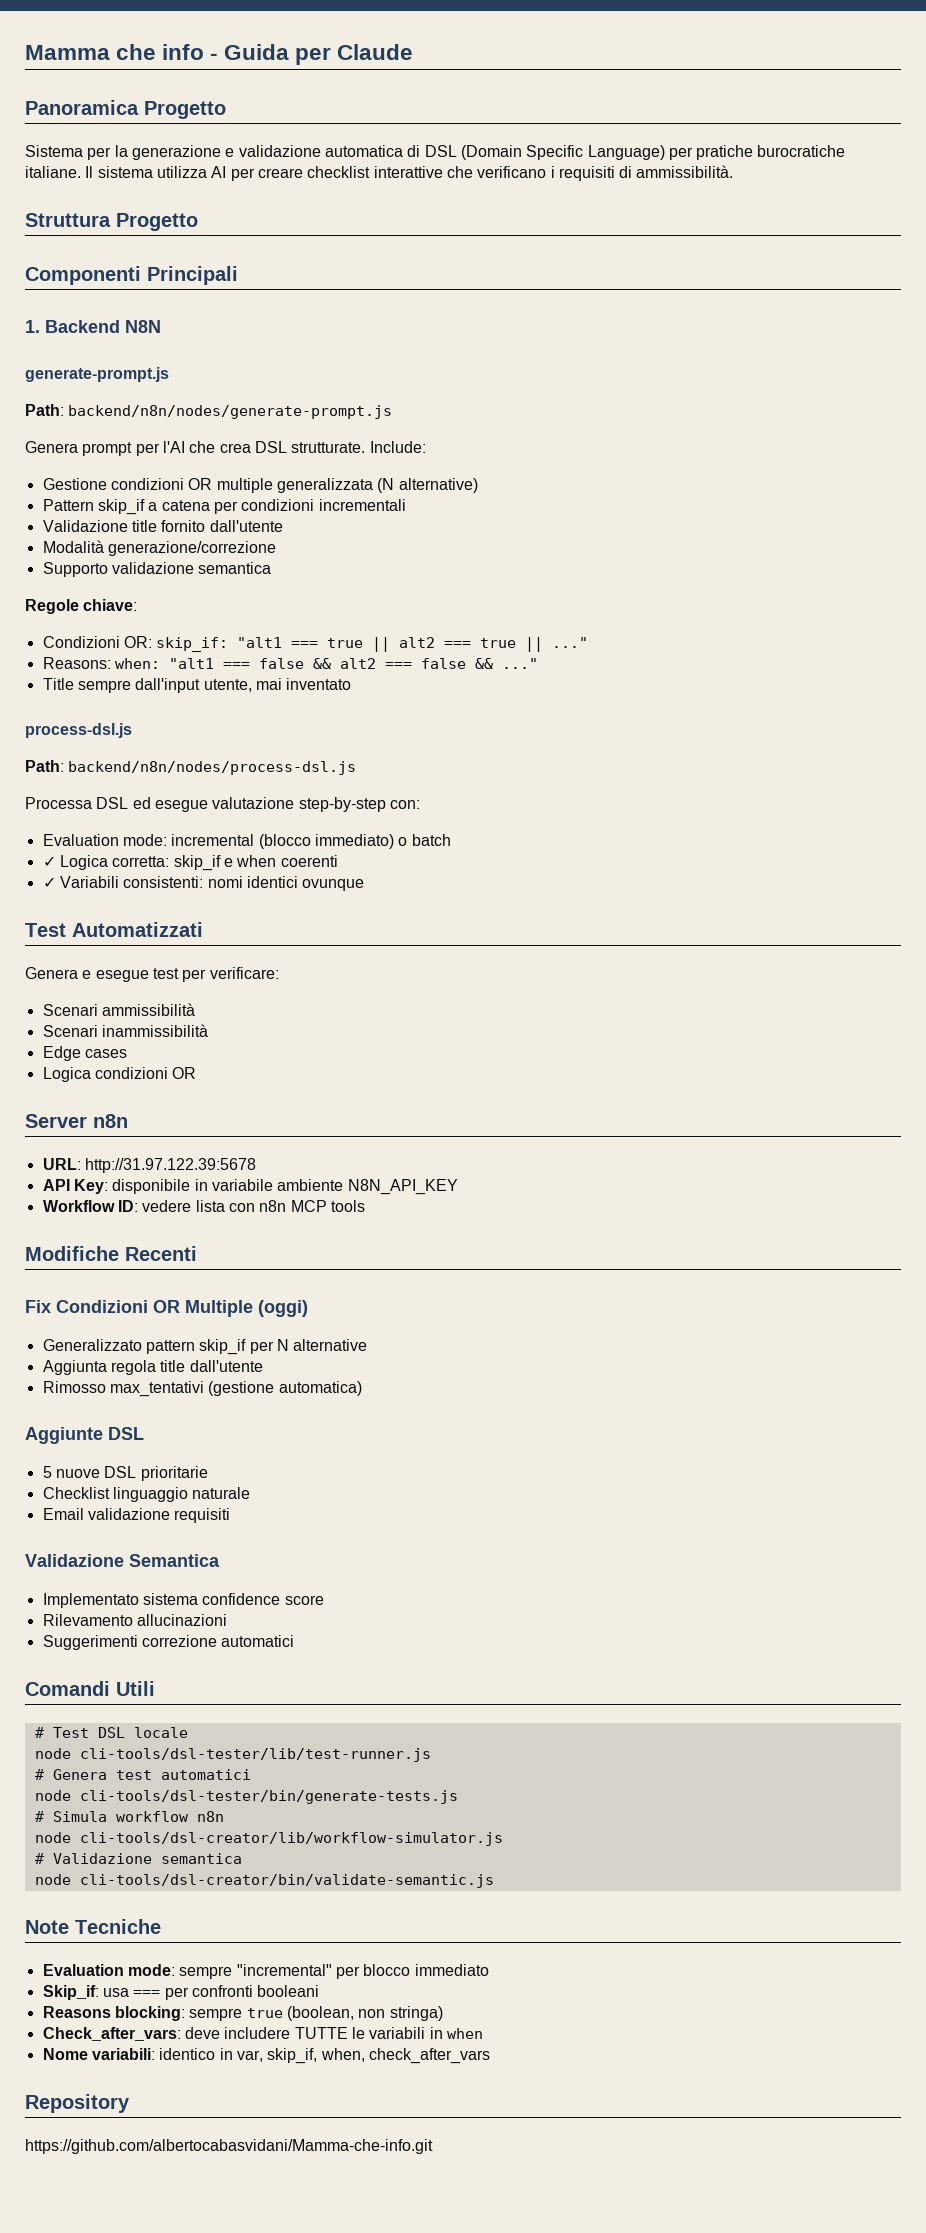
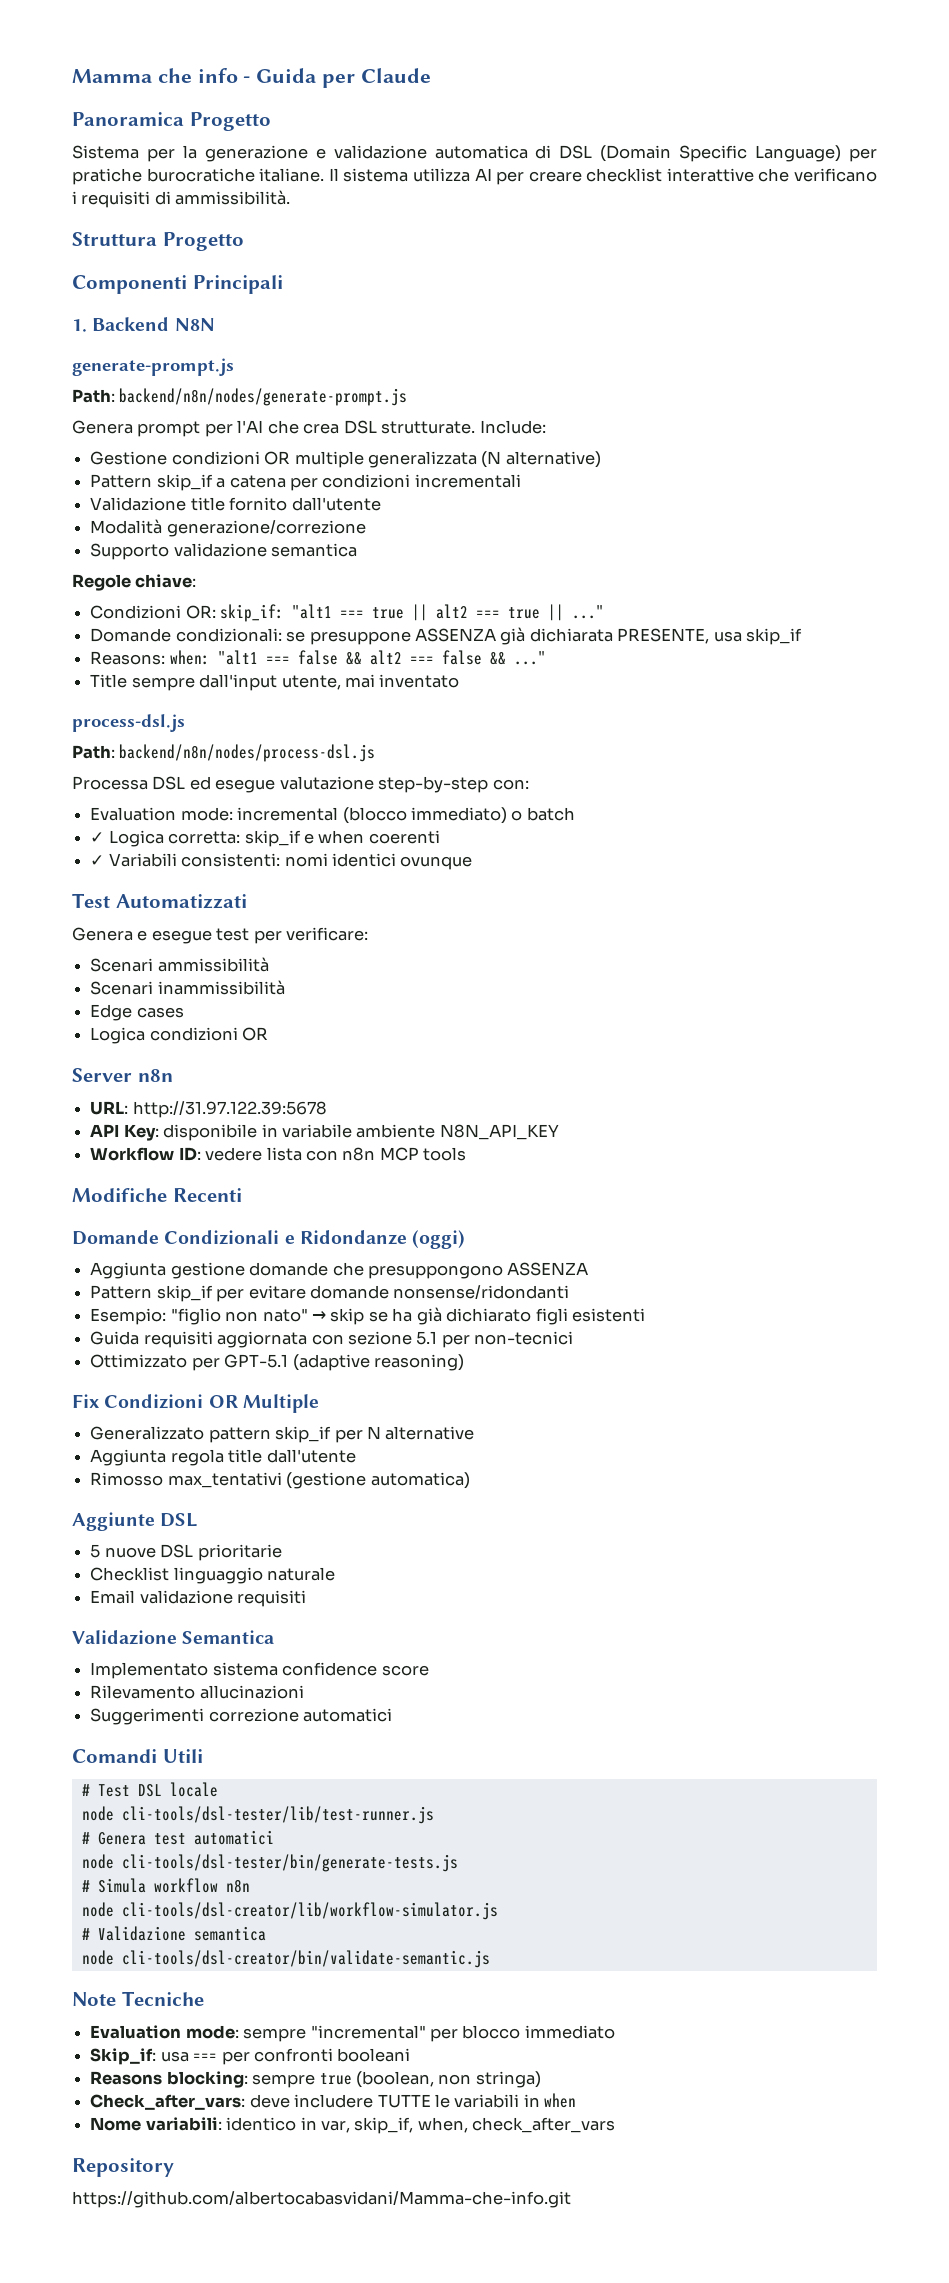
+ Domande condizionali: se presuppone ASSENZA già dichiarata PRESENTE, usa skip_if
+ Domande Condizionali e Ridondanze (oggi)
+ Aggiunta gestione domande che presuppongono ASSENZA
+ Pattern skip_if per evitare domande nonsense/ridondanti
+ Esempio: "figlio non nato" → skip se ha già dichiarato figli esistenti
+ Guida requisiti aggiornata con sezione 5.1 per non-tecnici
+ Ottimizzato per GPT-5.1 (adaptive reasoning)
- Fix Condizioni OR Multiple (oggi)
+ Fix Condizioni OR Multiple

